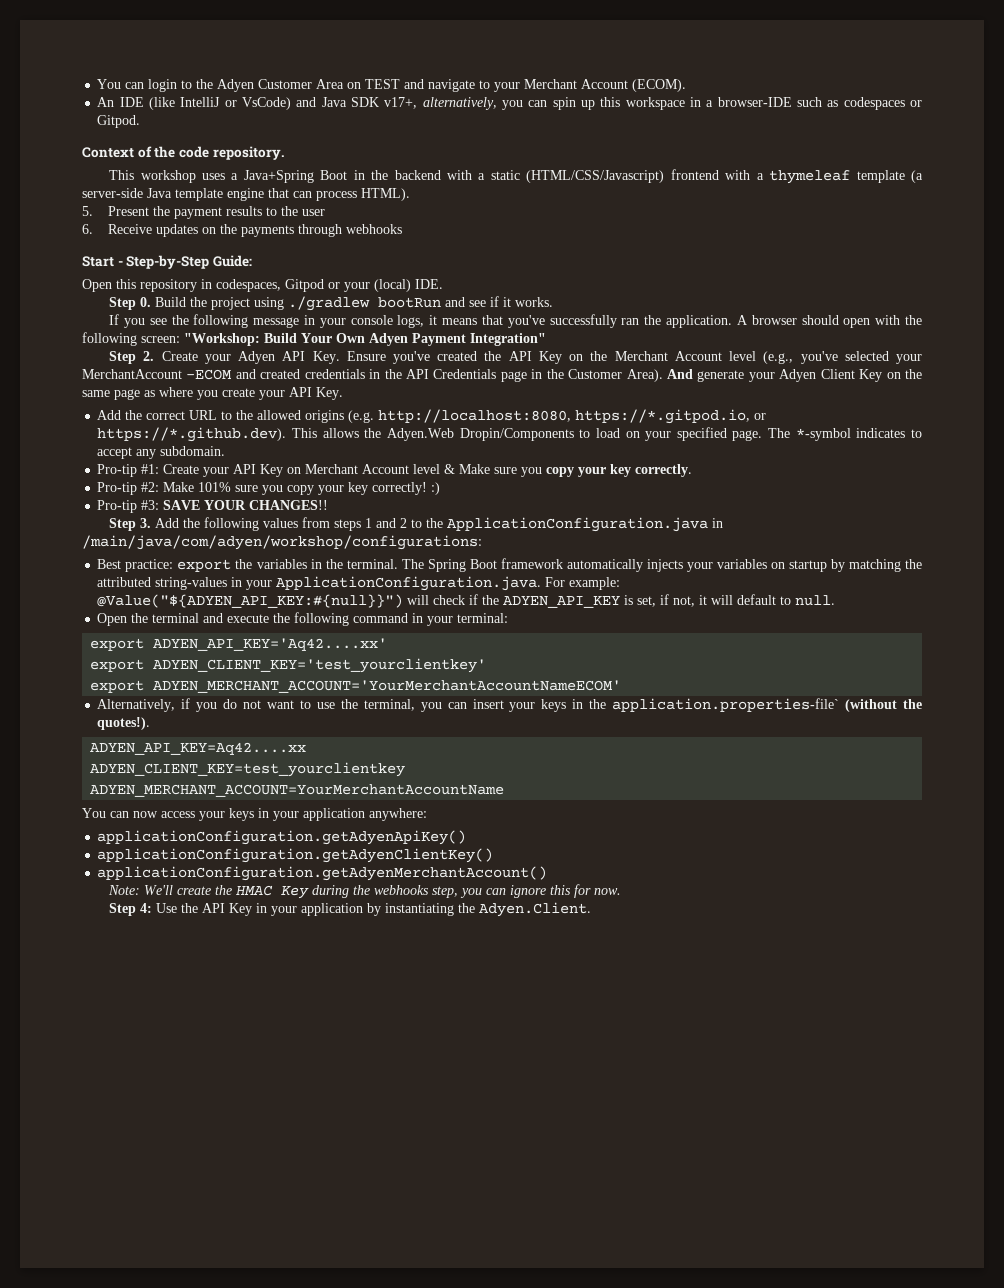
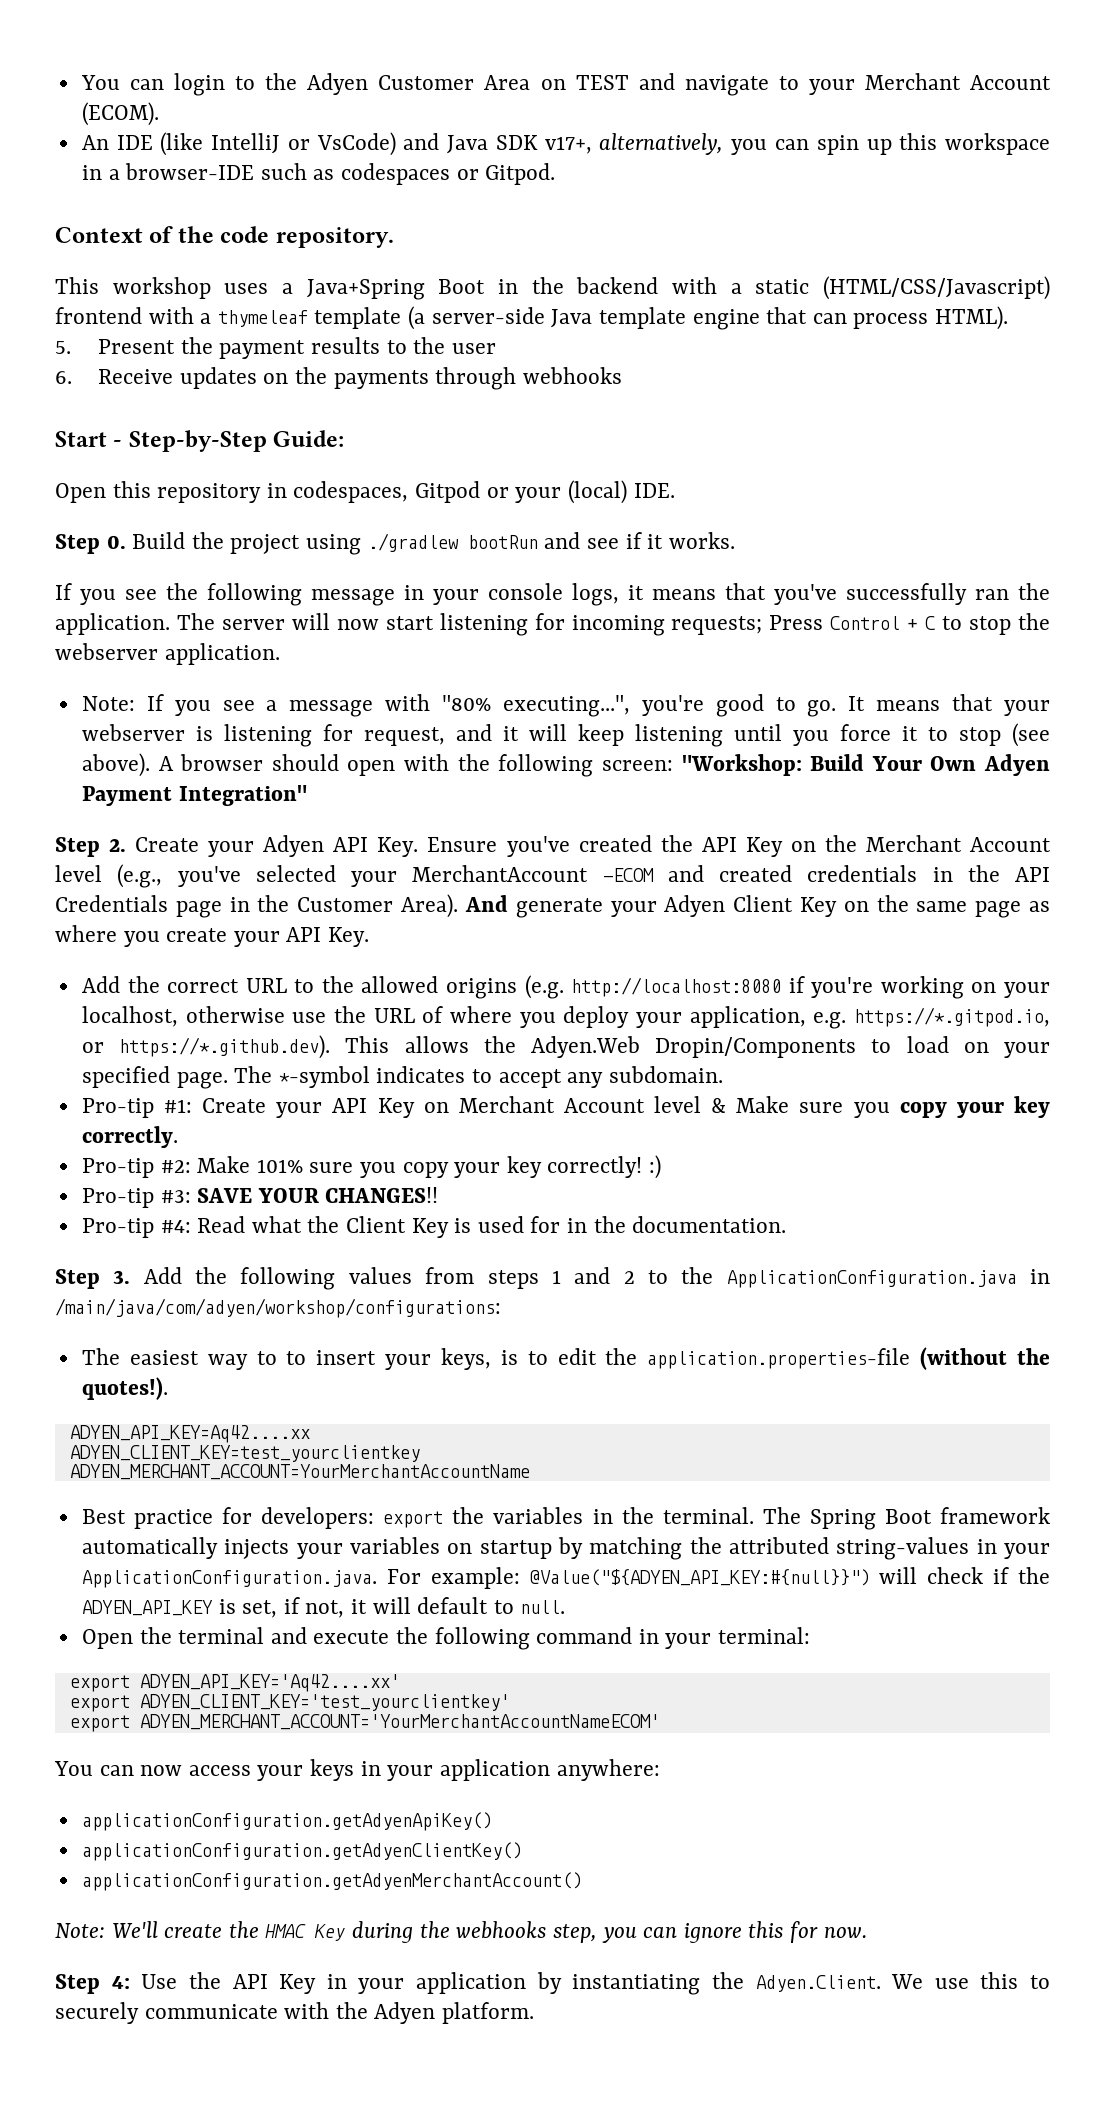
+ The server will now start listening for incoming requests; Press Control + C to stop the webserver application.
+ Note: If you see a message with "80% executing...", you're good to go. It means that your webserver is listening for request, and it will keep listening until you force it to stop (see above).
- Add the correct URL to the allowed origins (e.g. http://localhost:8080, https://*.gitpod.io, or https://*.github.dev). This allows the Adyen.Web Dropin/Components to load on your specified page.
+ Add the correct URL to the allowed origins (e.g. http://localhost:8080 if you're working on your localhost, otherwise use the URL of where you deploy your application, e.g. https://*.gitpod.io, or https://*.github.dev). This allows the Adyen.Web Dropin/Components to load on your specified page.
+ Pro-tip #4: Read what the Client Key is used for in the documentation.
- Best practice: export the variables in the terminal.
+ The easiest way to to insert your keys, is to edit the application.properties-file (without the quotes!).
+ ADYEN_API_KEY=Aq42....xx
+ ADYEN_CLIENT_KEY=test_yourclientkey
+ ADYEN_MERCHANT_ACCOUNT=YourMerchantAccountName
+ Best practice for developers: export the variables in the terminal.
- Alternatively, if you do not want to use the terminal, you can insert your keys in the application.properties-file` (without the quotes!).
- ADYEN_API_KEY=Aq42....xx
- ADYEN_CLIENT_KEY=test_yourclientkey
- ADYEN_MERCHANT_ACCOUNT=YourMerchantAccountName
- Step 4: Use the API Key in your application by instantiating the Adyen.Client.
+ Step 4: Use the API Key in your application by instantiating the Adyen.Client. We use this to securely communicate with the Adyen platform.

